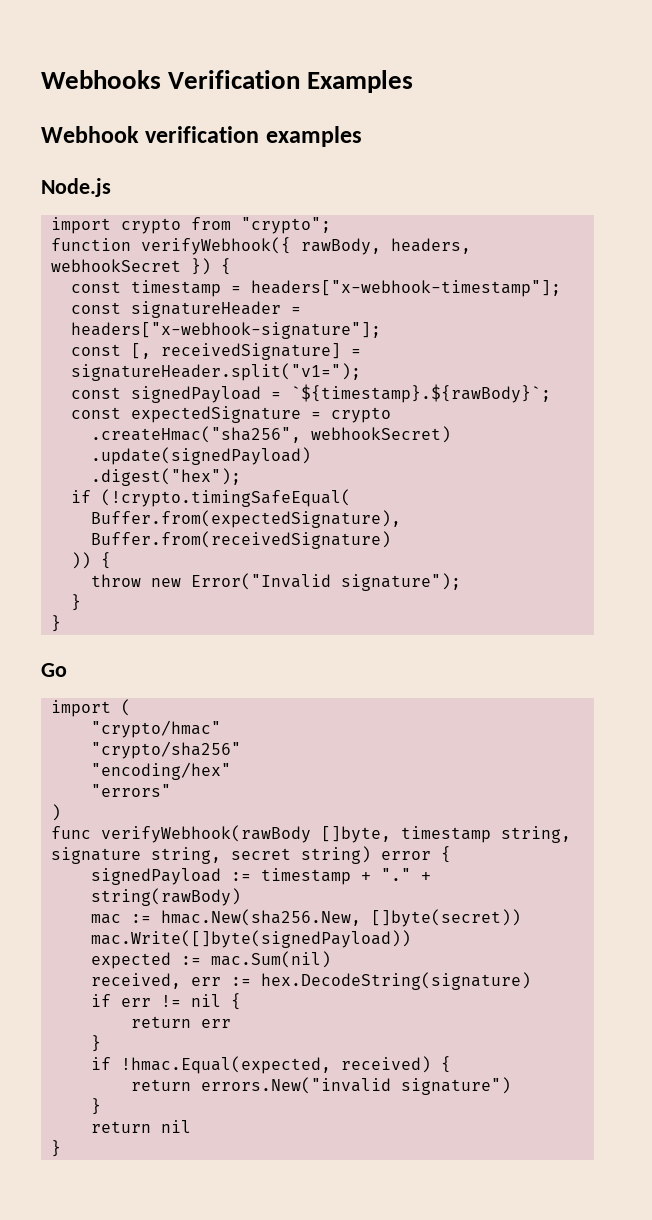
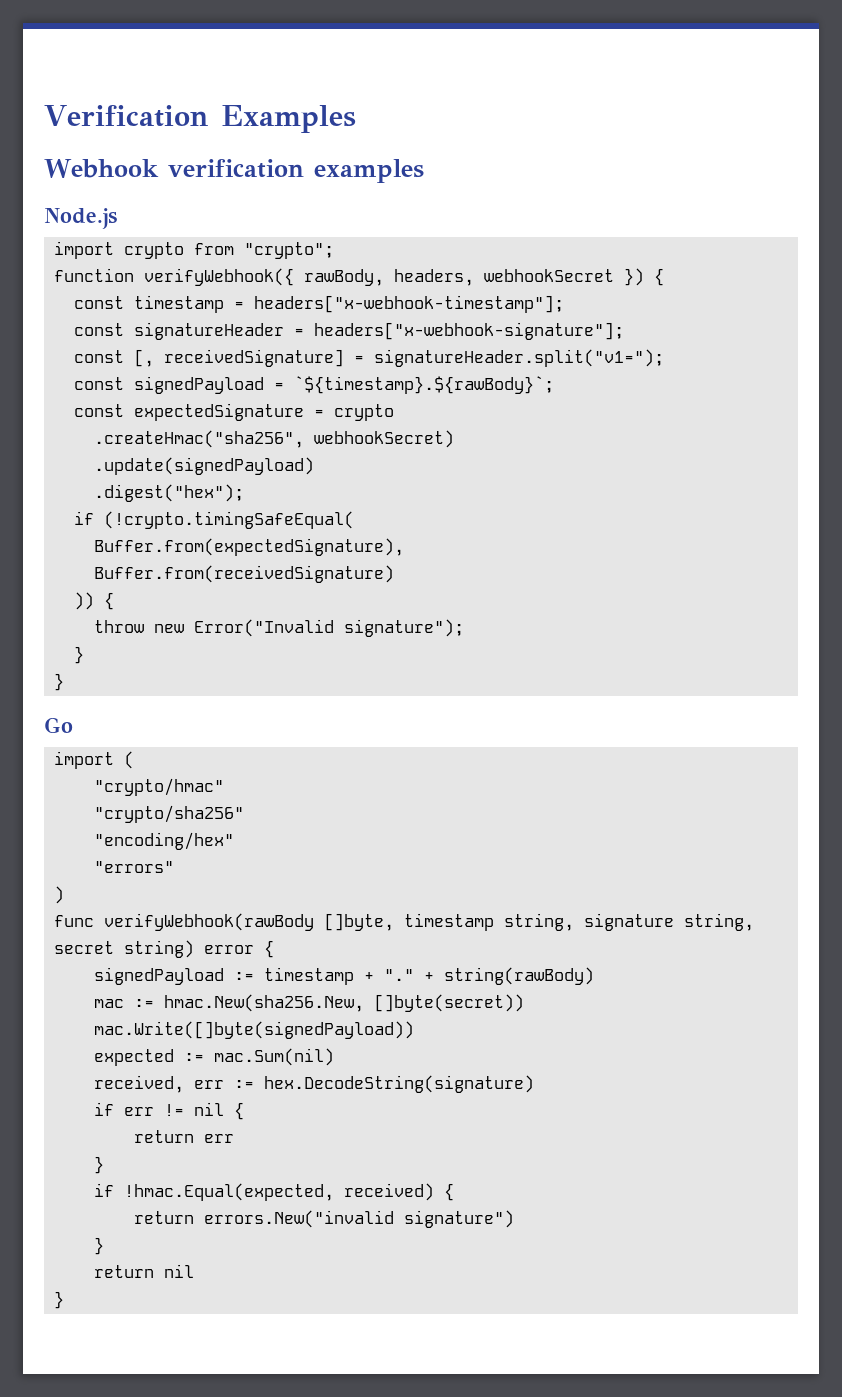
- Webhooks Verification Examples
+ Verification Examples

